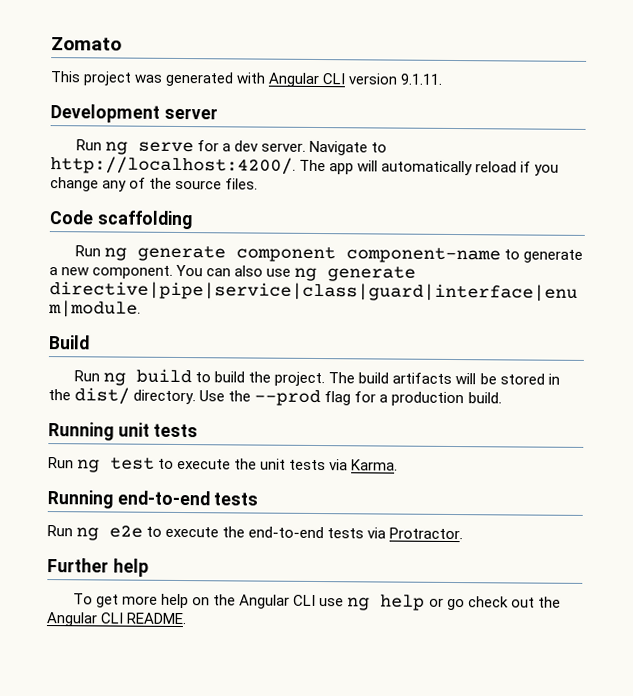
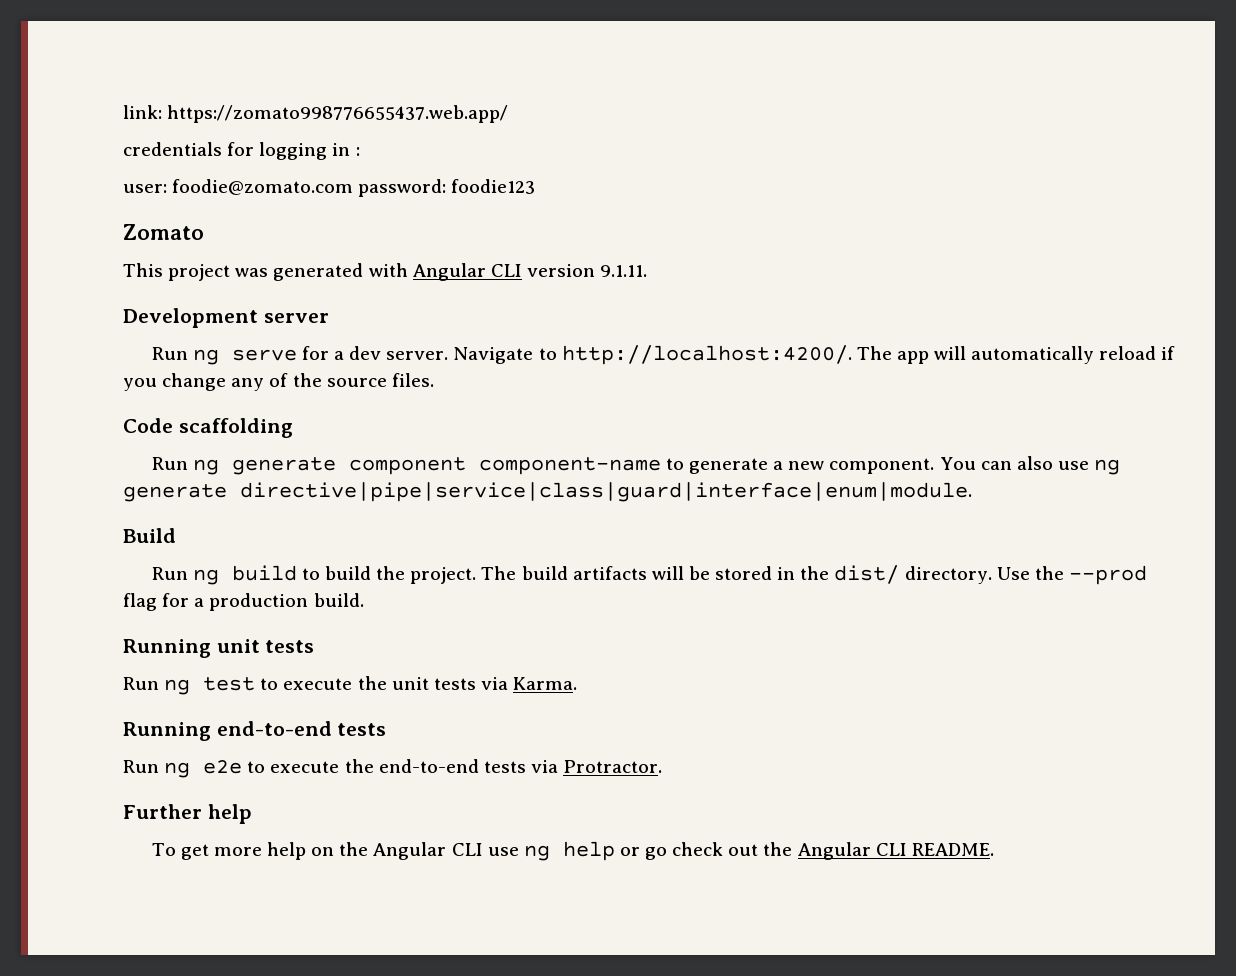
+ link: https://zomato998776655437.web.app/
+ credentials for logging in :
+ user: foodie@zomato.com password: foodie123

